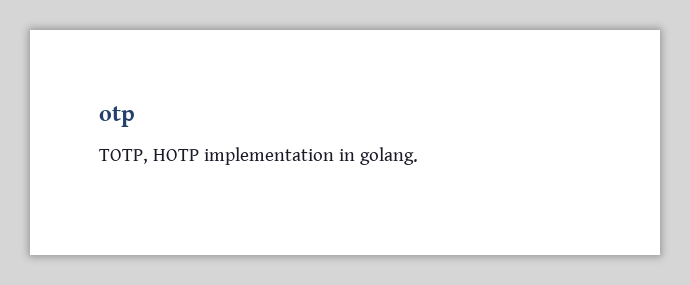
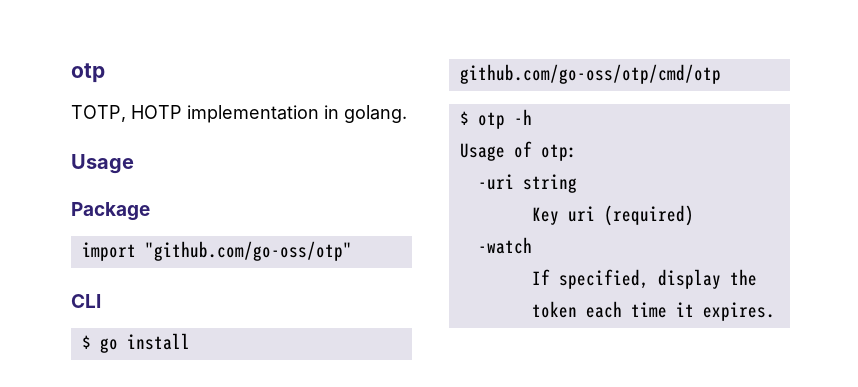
  TOTP, HOTP implementation in golang.
+ Usage
+ Package
+ import "github.com/go-oss/otp"
+ CLI
+ $ go install github.com/go-oss/otp/cmd/otp
+ $ otp -h
+ Usage of otp:
+ -uri string
+ Key uri (required)
+ -watch
+ If specified, display the token each time it expires.

